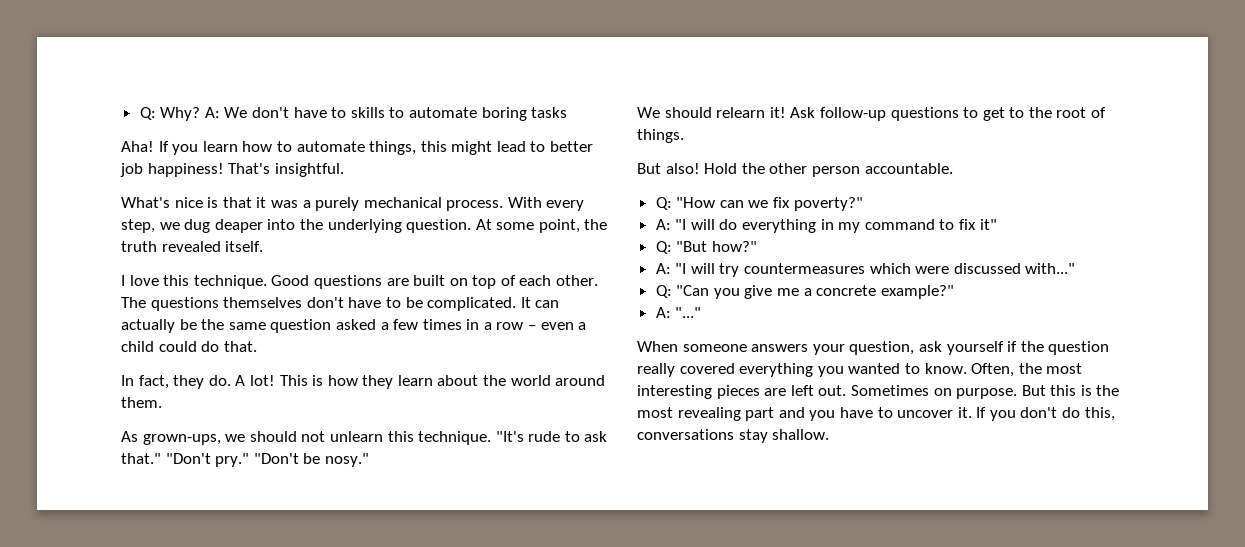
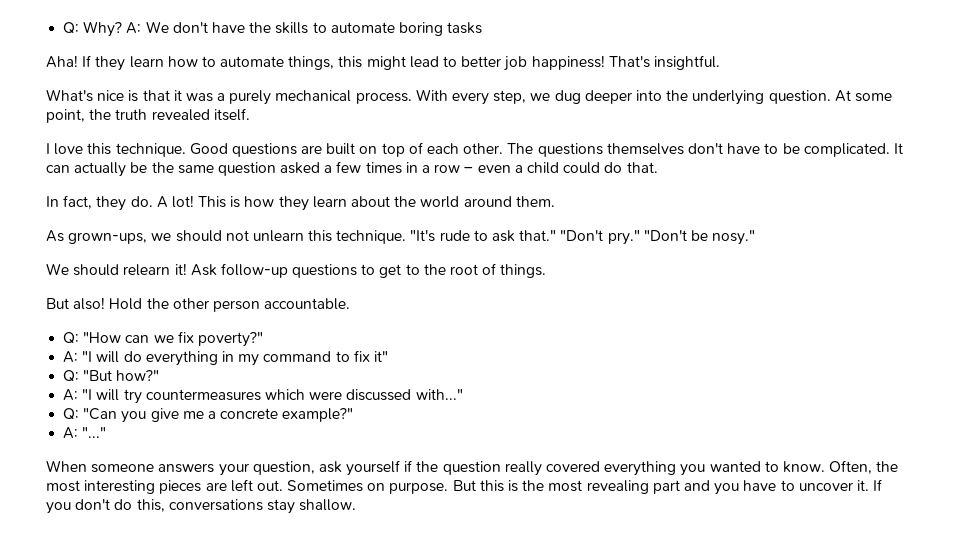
- A: We don't have to skills to automate boring tasks
+ A: We don't have the skills to automate boring tasks
- If you learn how to automate things, this might lead to better job happiness!
+ If they learn how to automate things, this might lead to better job happiness!
- With every step, we dug deaper into the underlying question.
+ With every step, we dug deeper into the underlying question.

